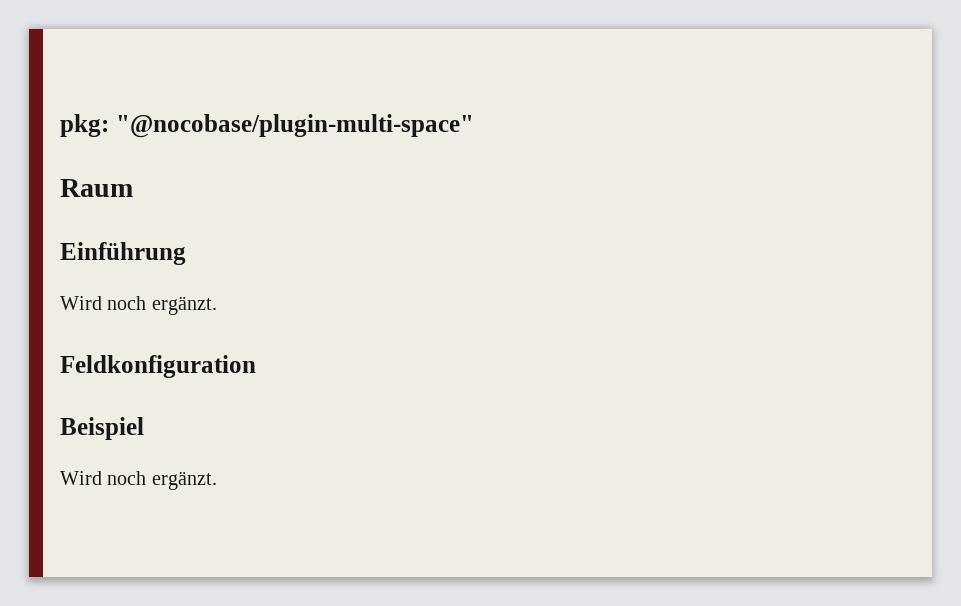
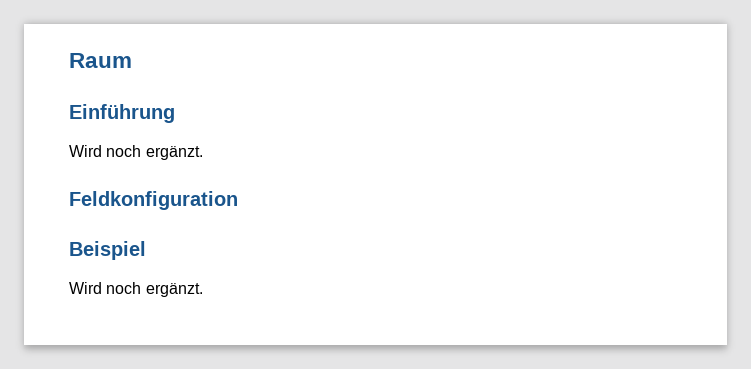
- pkg: "@nocobase/plugin-multi-space"

